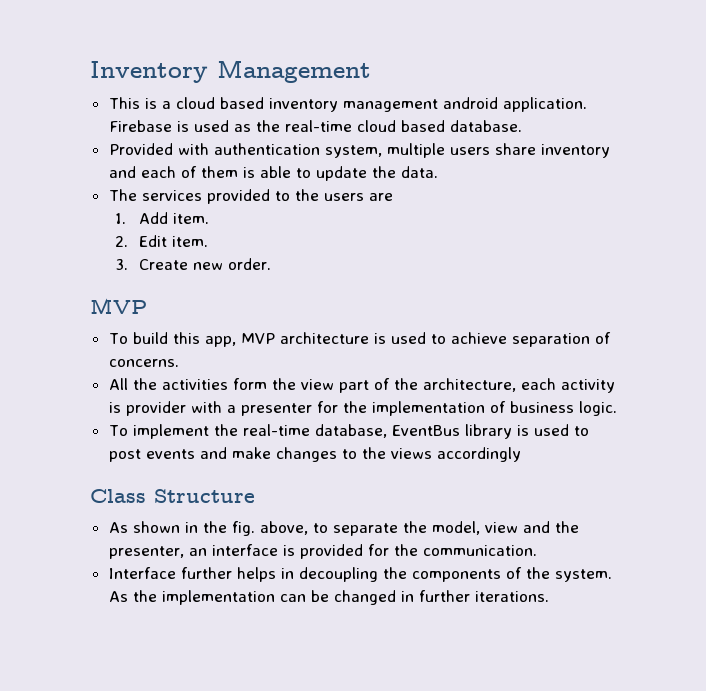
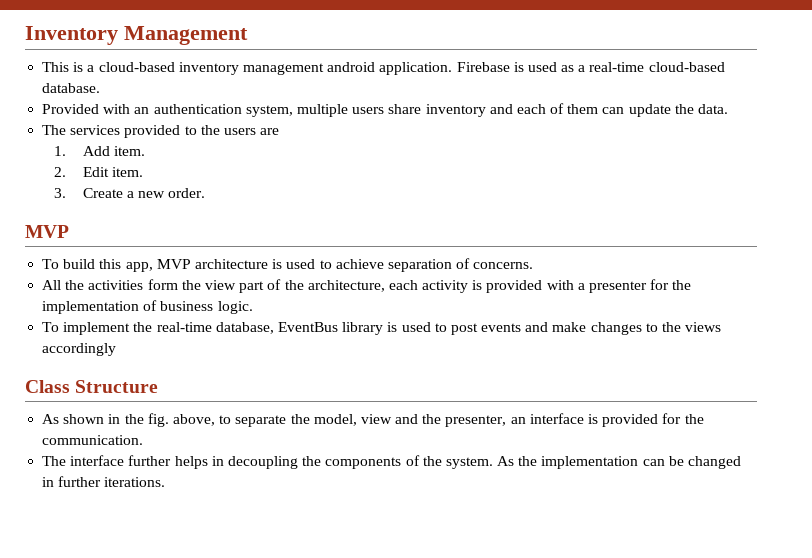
- This is a cloud based inventory management android application.
+ This is a cloud-based inventory management android application.
- Firebase is used as the real-time cloud based database.
+ Firebase is used as a real-time cloud-based database.
- Provided with authentication system, multiple users share inventory and each of them is able to update the data.
+ Provided with an authentication system, multiple users share inventory and each of them can update the data.
- 3. Create new order.
+ 3. Create a new order.
- All the activities form the view part of the architecture, each activity is provider with a presenter for the implementation of business logic.
+ All the activities form the view part of the architecture, each activity is provided with a presenter for the implementation of business logic.
- Interface further helps in decoupling the components of the system.
+ The interface further helps in decoupling the components of the system.

